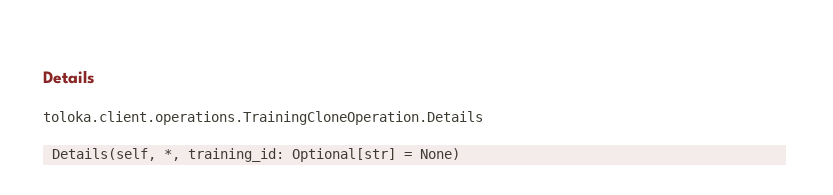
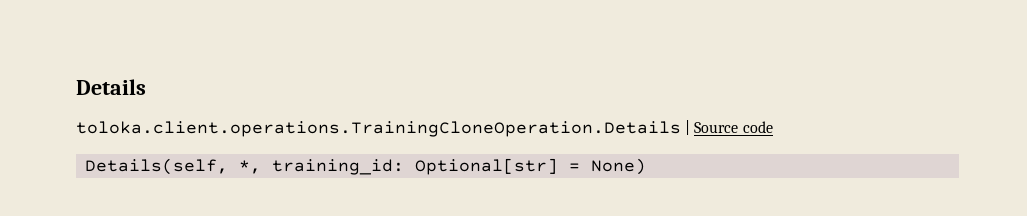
- toloka.client.operations.TrainingCloneOperation.Details
+ toloka.client.operations.TrainingCloneOperation.Details | Source code

